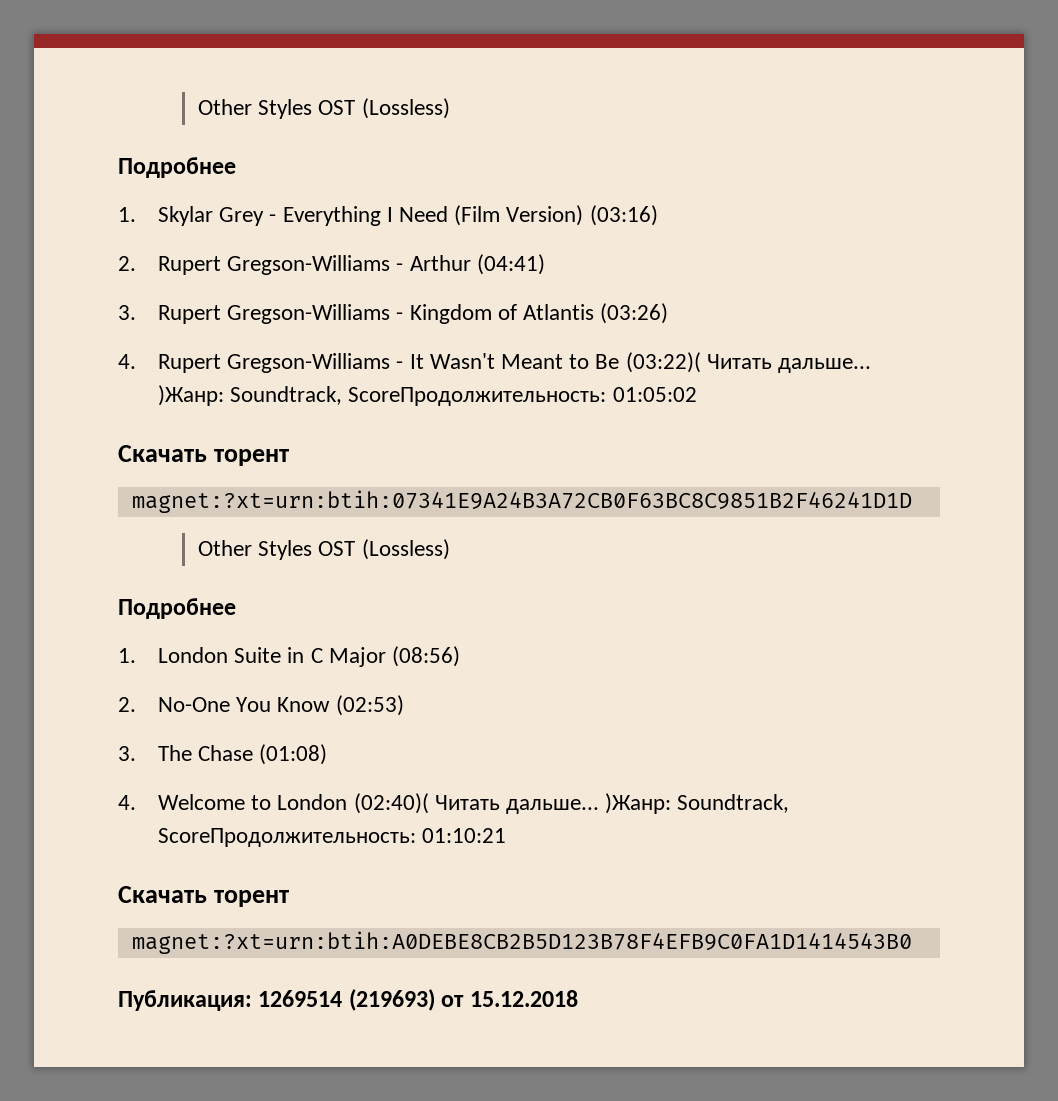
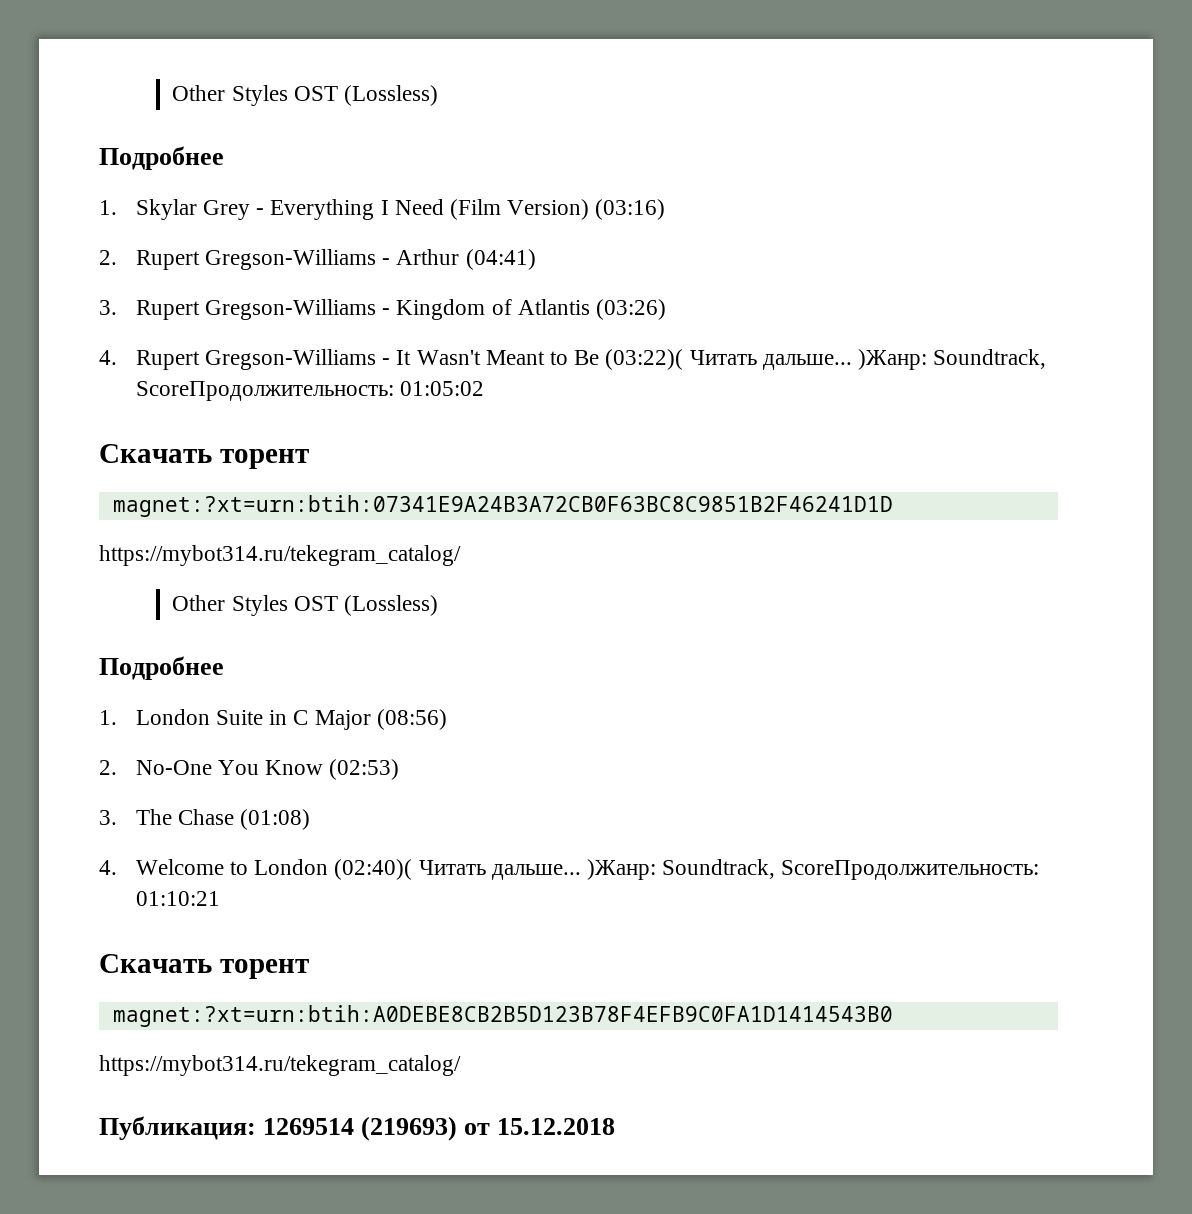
  magnet:?xt=urn:btih:07341E9A24B3A72CB0F63BC8C9851B2F46241D1D
+ https://mybot314.ru/tekegram_catalog/
  magnet:?xt=urn:btih:A0DEBE8CB2B5D123B78F4EFB9C0FA1D1414543B0
+ https://mybot314.ru/tekegram_catalog/

